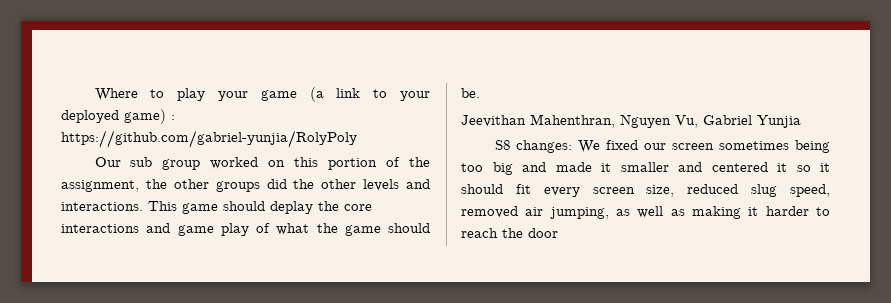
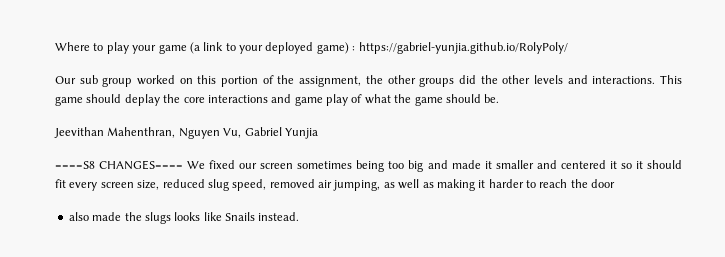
- Where to play your game (a link to your deployed game) : https://github.com/gabriel-yunjia/RolyPoly
+ Where to play your game (a link to your deployed game) : https://gabriel-yunjia.github.io/RolyPoly/
- S8 changes: We fixed our screen sometimes being too big and made it smaller and centered it so it should fit every screen size, reduced slug speed, removed air jumping, as well as making it harder to reach the door
+ ====S8 CHANGES==== We fixed our screen sometimes being too big and made it smaller and centered it so it should fit every screen size, reduced slug speed, removed air jumping, as well as making it harder to reach the door
+ also made the slugs looks like Snails instead.

